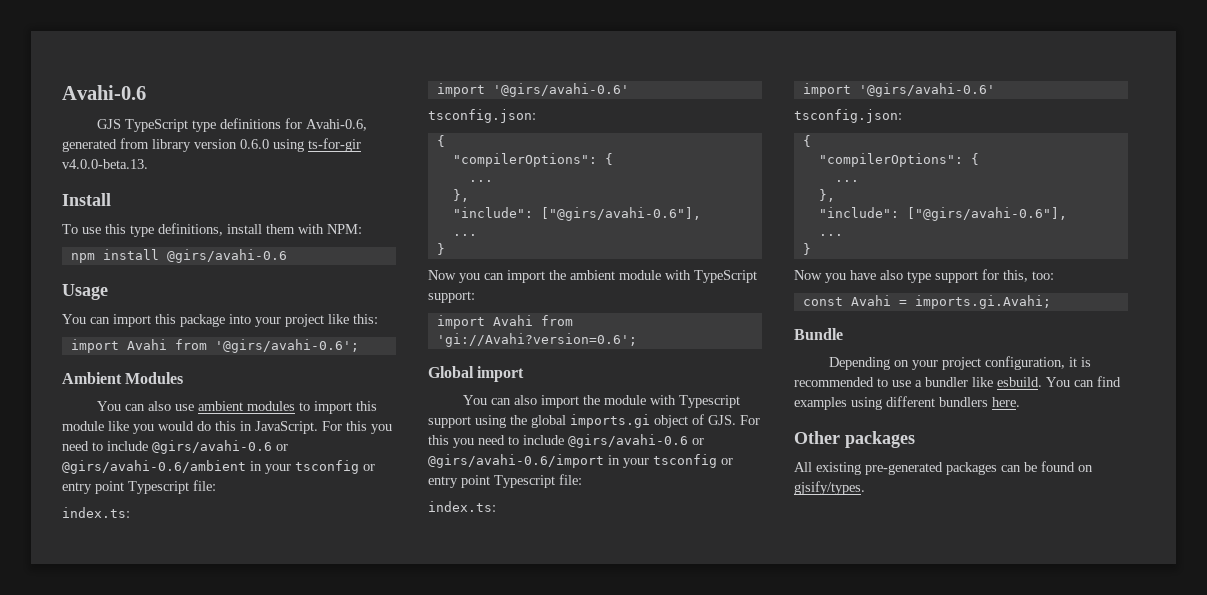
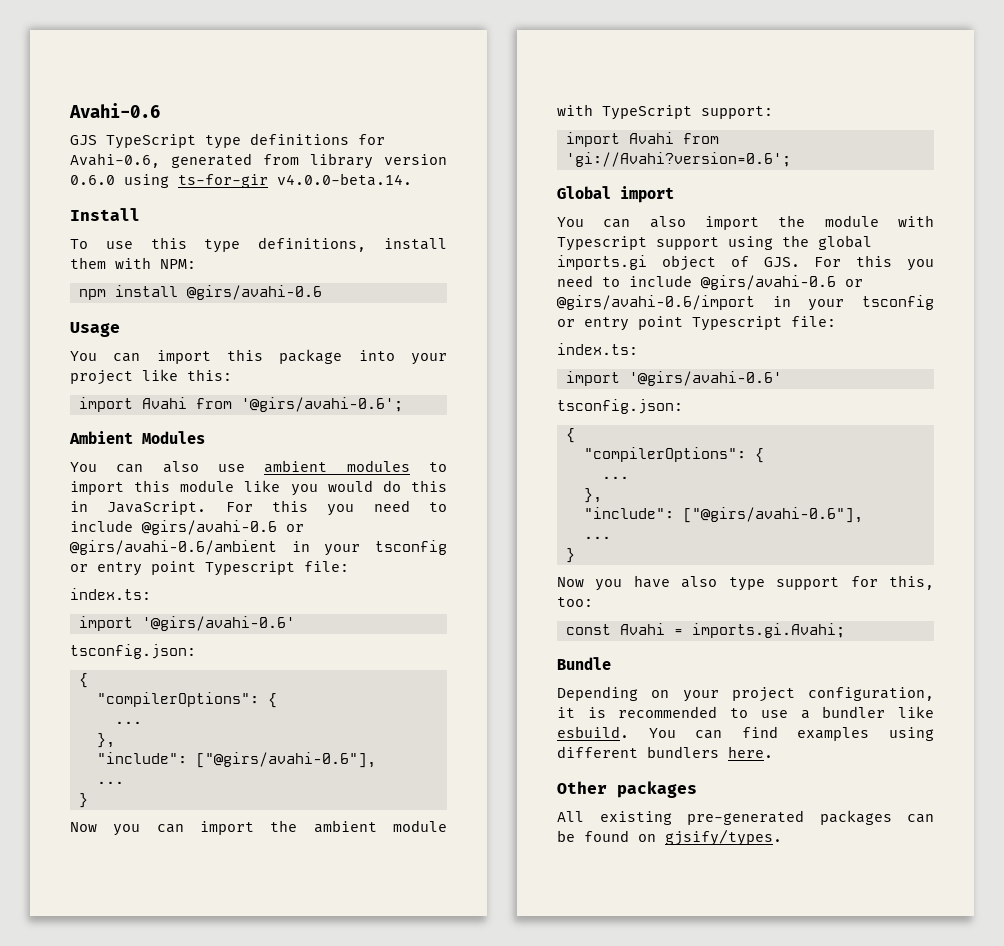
- GJS TypeScript type definitions for Avahi-0.6, generated from library version 0.6.0 using ts-for-gir v4.0.0-beta.13.
+ GJS TypeScript type definitions for Avahi-0.6, generated from library version 0.6.0 using ts-for-gir v4.0.0-beta.14.

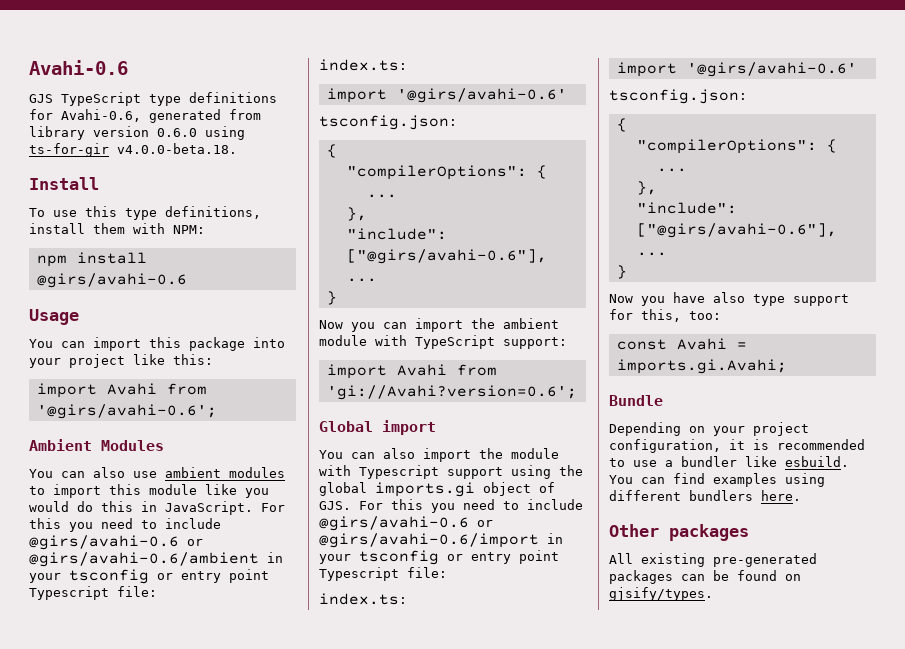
- GJS TypeScript type definitions for Avahi-0.6, generated from library version 0.6.0 using ts-for-gir v4.0.0-beta.14.
+ GJS TypeScript type definitions for Avahi-0.6, generated from library version 0.6.0 using ts-for-gir v4.0.0-beta.18.

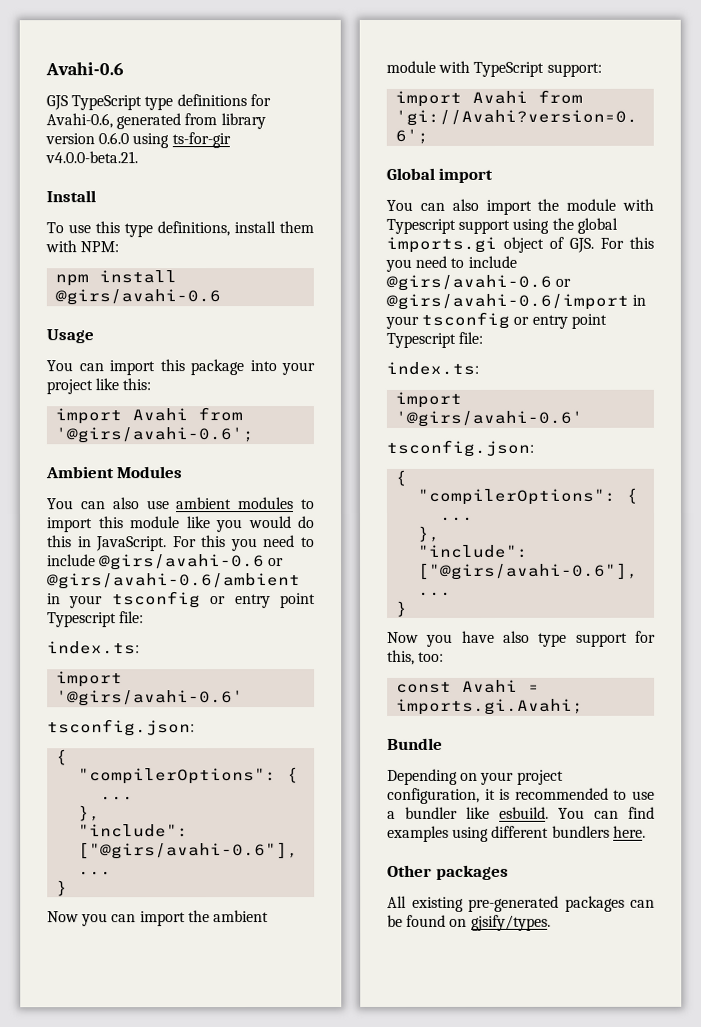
- GJS TypeScript type definitions for Avahi-0.6, generated from library version 0.6.0 using ts-for-gir v4.0.0-beta.18.
+ GJS TypeScript type definitions for Avahi-0.6, generated from library version 0.6.0 using ts-for-gir v4.0.0-beta.21.

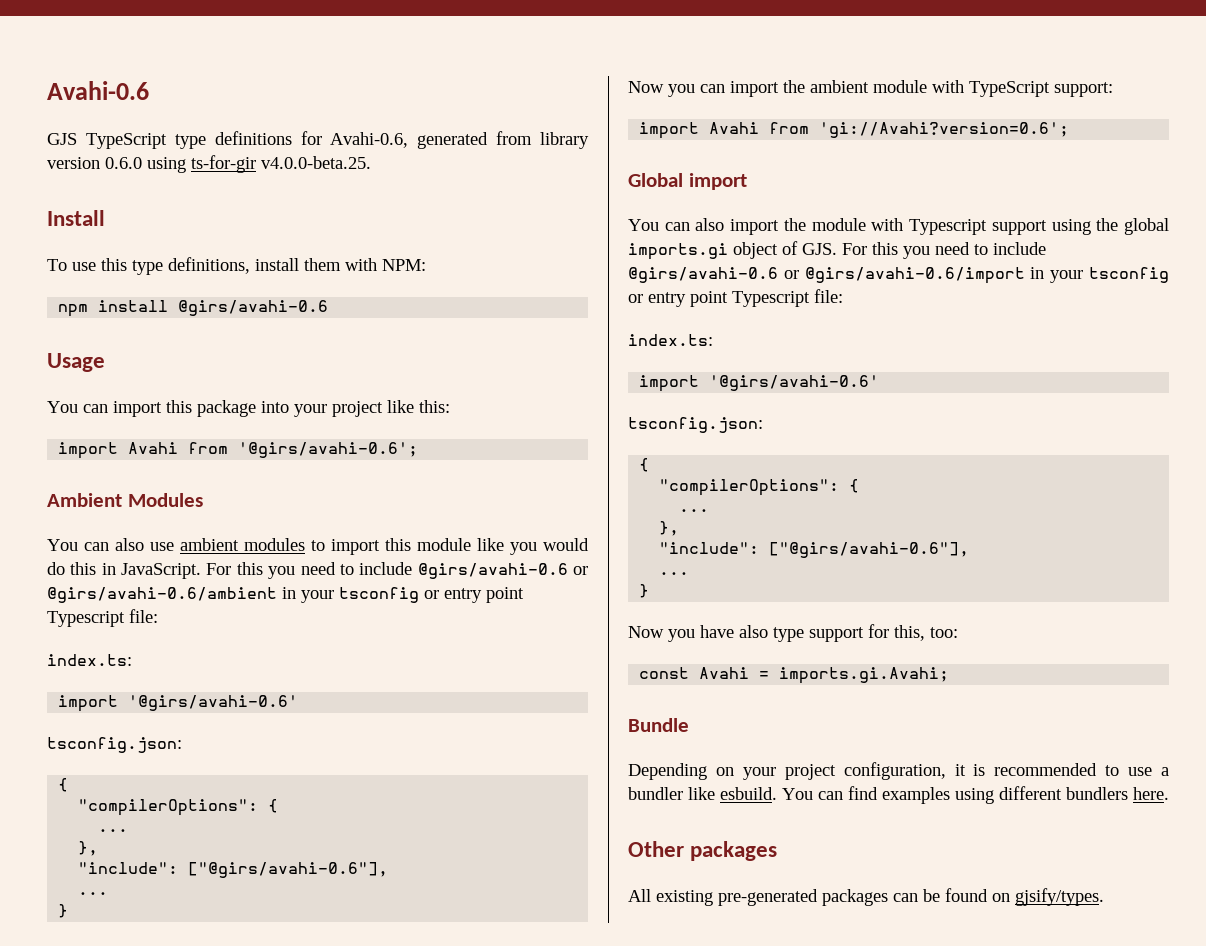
- GJS TypeScript type definitions for Avahi-0.6, generated from library version 0.6.0 using ts-for-gir v4.0.0-beta.21.
+ GJS TypeScript type definitions for Avahi-0.6, generated from library version 0.6.0 using ts-for-gir v4.0.0-beta.25.

